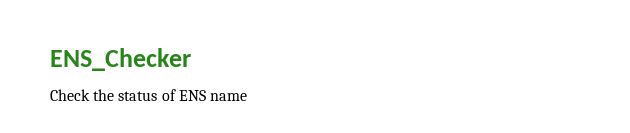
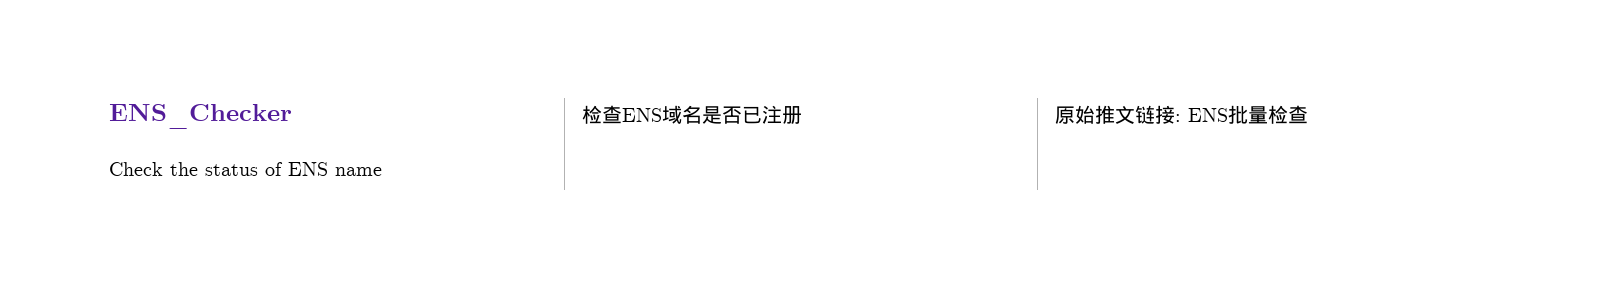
+ 检查ENS域名是否已注册
+ 原始推文链接: ENS批量检查

